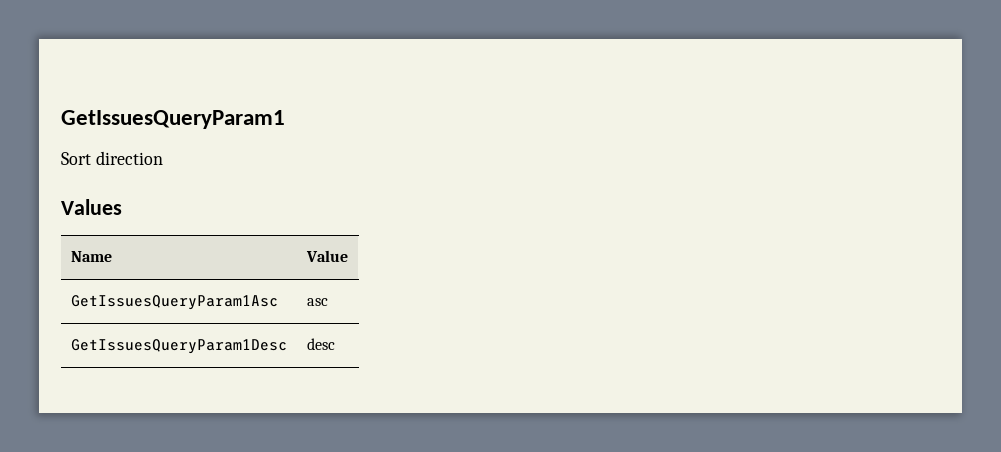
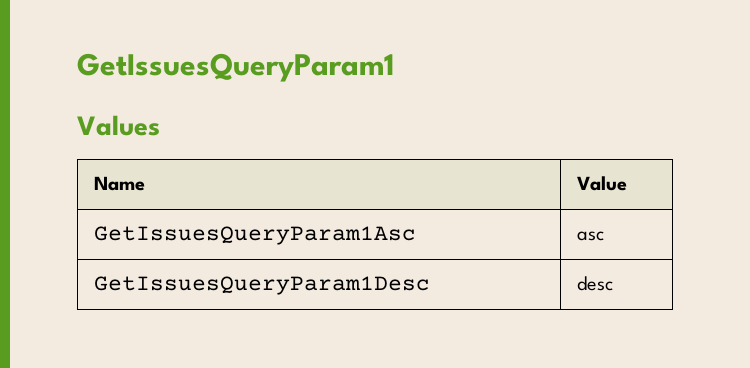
- Sort direction

